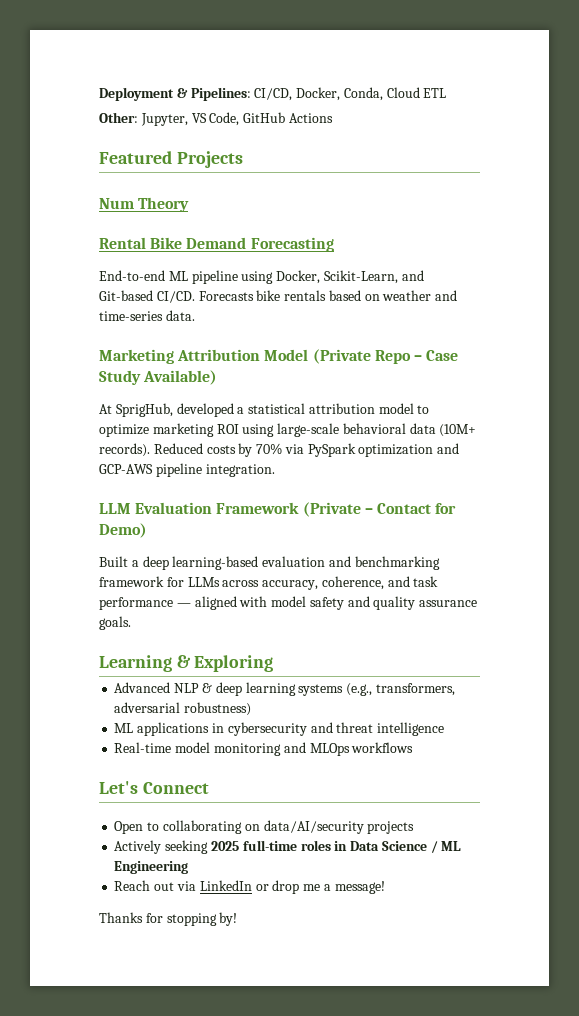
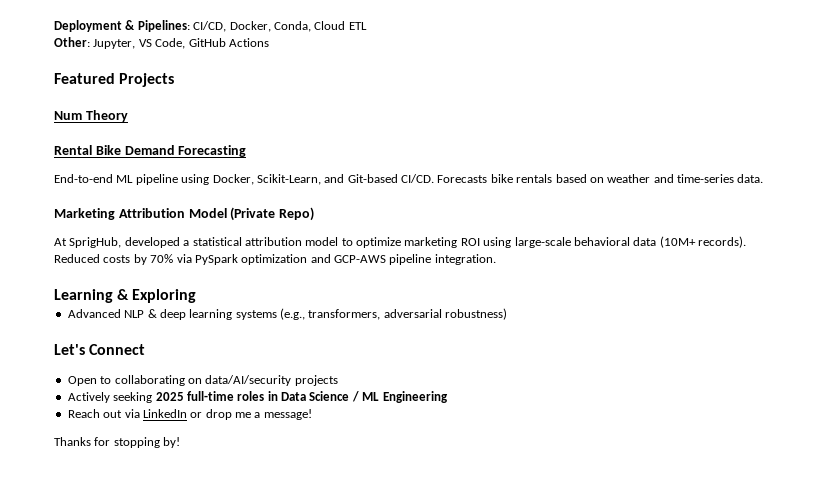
- Marketing Attribution Model (Private Repo – Case Study Available)
+ Marketing Attribution Model (Private Repo)
- LLM Evaluation Framework (Private – Contact for Demo)
- Built a deep learning-based evaluation and benchmarking framework for LLMs across accuracy, coherence, and task performance — aligned with model safety and quality assurance goals.
- ML applications in cybersecurity and threat intelligence
- Real-time model monitoring and MLOps workflows

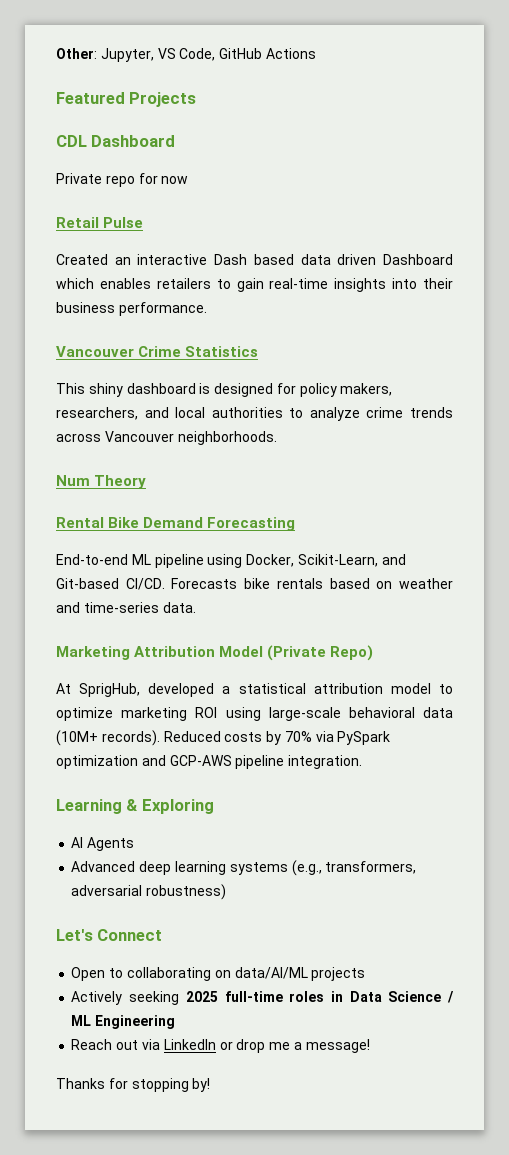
- Deployment & Pipelines: CI/CD, Docker, Conda, Cloud ETL
+ CDL Dashboard
+ Private repo for now
+ Retail Pulse
+ Created an interactive Dash based data driven Dashboard which enables retailers to gain real-time insights into their business performance.
+ Vancouver Crime Statistics
+ This shiny dashboard is designed for policy makers, researchers, and local authorities to analyze crime trends across Vancouver neighborhoods.
+ AI Agents
- Advanced NLP & deep learning systems (e.g., transformers, adversarial robustness)
+ Advanced deep learning systems (e.g., transformers, adversarial robustness)
- Open to collaborating on data/AI/security projects
+ Open to collaborating on data/AI/ML projects

